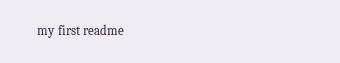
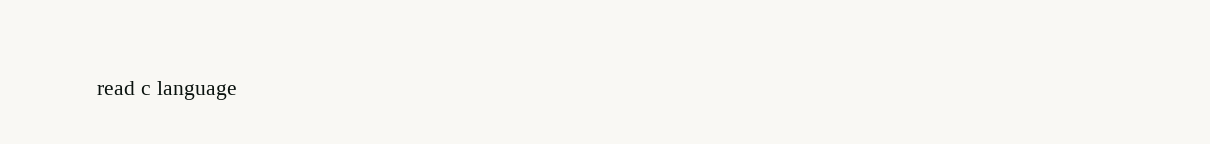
- my first readme
+ read c language

